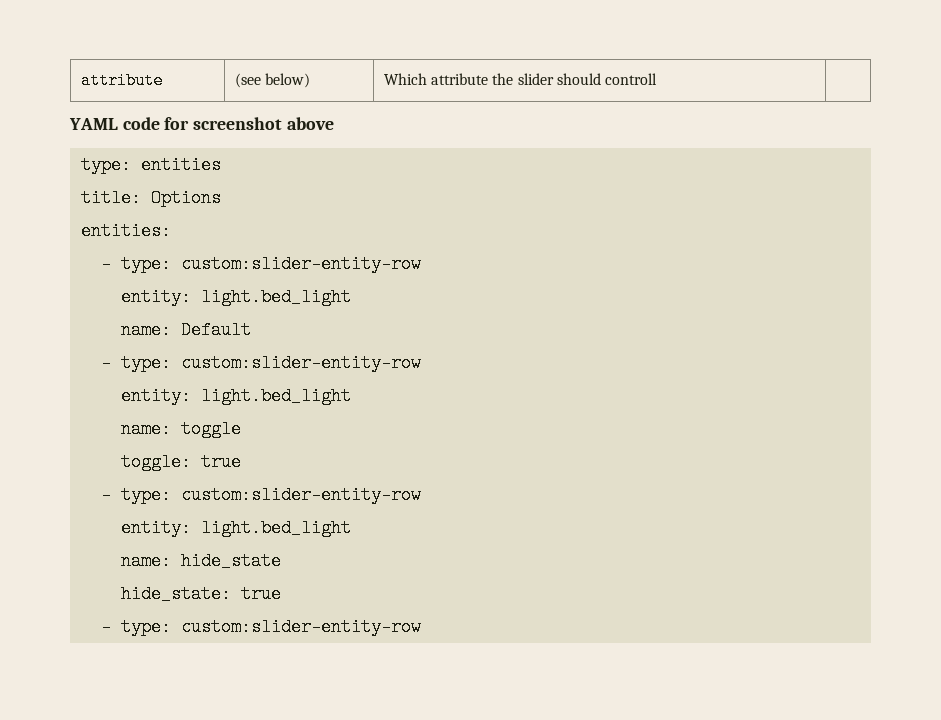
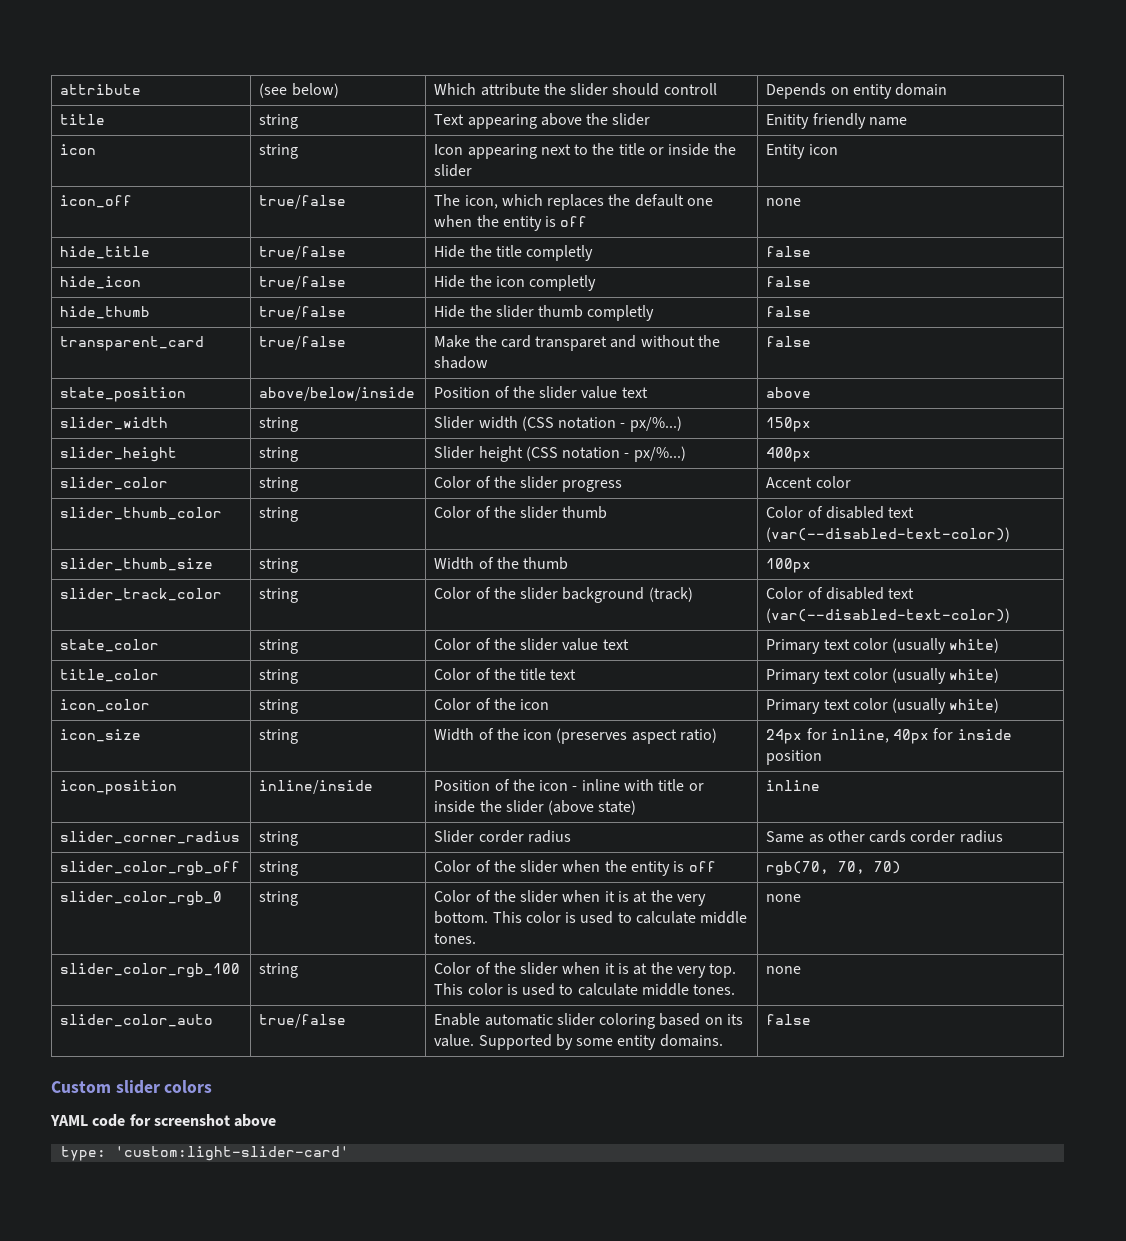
- attribute | (see below) | Which attribute the slider should controll |
+ attribute | (see below) | Which attribute the slider should controll | Depends on entity domain
+ title | string | Text appearing above the slider | Enitity friendly name
+ icon | string | Icon appearing next to the title or inside the slider | Entity icon
+ icon_off | true/false | The icon, which replaces the default one when the entity is off | none
+ hide_title | true/false | Hide the title completly | false
+ hide_icon | true/false | Hide the icon completly | false
+ hide_thumb | true/false | Hide the slider thumb completly | false
+ transparent_card | true/false | Make the card transparet and without the shadow | false
+ state_position | above/below/inside | Position of the slider value text | above
+ slider_width | string | Slider width (CSS notation - px/%...) | 150px
+ slider_height | string | Slider height (CSS notation - px/%...) | 400px
+ slider_color | string | Color of the slider progress | Accent color
+ slider_thumb_color | string | Color of the slider thumb | Color of disabled text (var(--disabled-text-color))
+ slider_thumb_size | string | Width of the thumb | 100px
+ slider_track_color | string | Color of the slider background (track) | Color of disabled text (var(--disabled-text-color))
+ state_color | string | Color of the slider value text | Primary text color (usually white)
+ title_color | string | Color of the title text | Primary text color (usually white)
+ icon_color | string | Color of the icon | Primary text color (usually white)
+ icon_size | string | Width of the icon (preserves aspect ratio) | 24px for inline, 40px for inside position
+ icon_position | inline/inside | Position of the icon - inline with title or inside the slider (above state) | inline
+ slider_corner_radius | string | Slider corder radius | Same as other cards corder radius
+ slider_color_rgb_off | string | Color of the slider when the entity is off | rgb(70, 70, 70)
+ slider_color_rgb_0 | string | Color of the slider when it is at the very bottom. This color is used to calculate middle tones. | none
+ slider_color_rgb_100 | string | Color of the slider when it is at the very top. This color is used to calculate middle tones. | none
+ slider_color_auto | true/false | Enable automatic slider coloring based on its value. Supported by some entity domains. | false
+ Custom slider colors
- type: entities
- title: Options
- entities:
- - type: custom:slider-entity-row
- entity: light.bed_light
- name: Default
- - type: custom:slider-entity-row
- entity: light.bed_light
- name: toggle
- toggle: true
- - type: custom:slider-entity-row
- entity: light.bed_light
- name: hide_state
- hide_state: true
- - type: custom:slider-entity-row
+ type: 'custom:light-slider-card'

